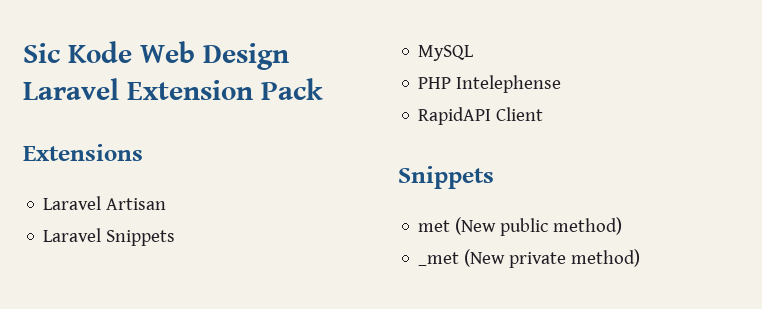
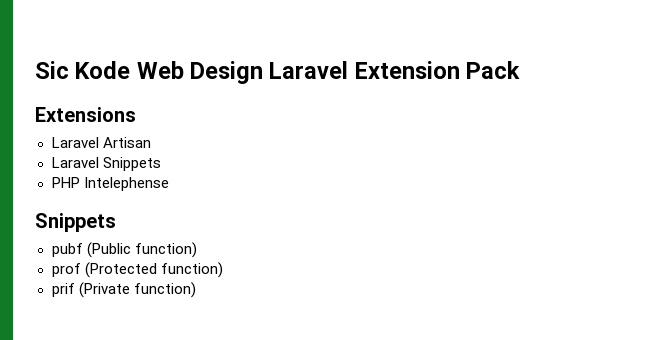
- MySQL
  PHP Intelephense
- RapidAPI Client
  Snippets
- met (New public method)
- _met (New private method)
+ pubf (Public function)
+ prof (Protected function)
+ prif (Private function)

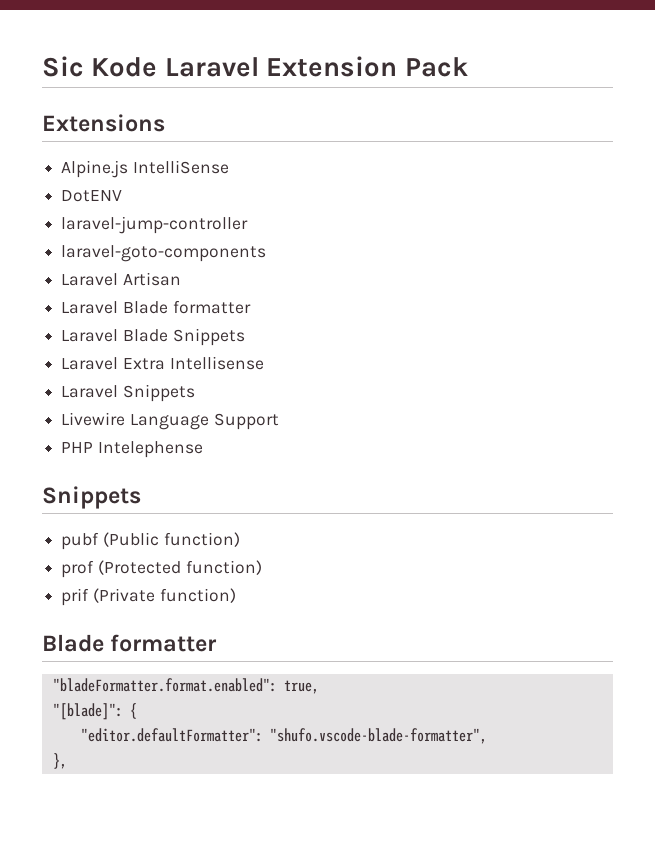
- Sic Kode Web Design Laravel Extension Pack
+ Sic Kode Laravel Extension Pack
+ Alpine.js IntelliSense
+ DotENV
+ laravel-jump-controller
+ laravel-goto-components
  Laravel Artisan
+ Laravel Blade formatter
+ Laravel Blade Snippets
+ Laravel Extra Intellisense
  Laravel Snippets
+ Livewire Language Support
  prif (Private function)
+ Blade formatter
+ "bladeFormatter.format.enabled": true,
+ "[blade]": {
+ "editor.defaultFormatter": "shufo.vscode-blade-formatter",
+ },

